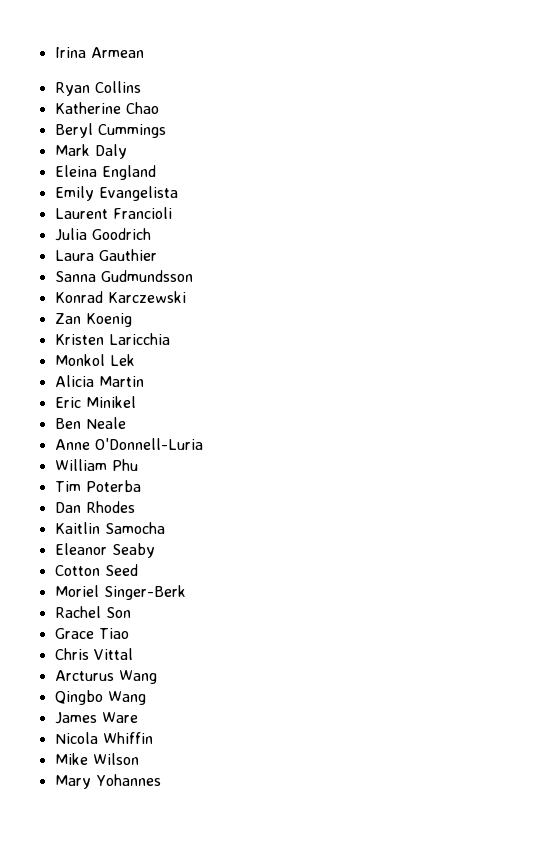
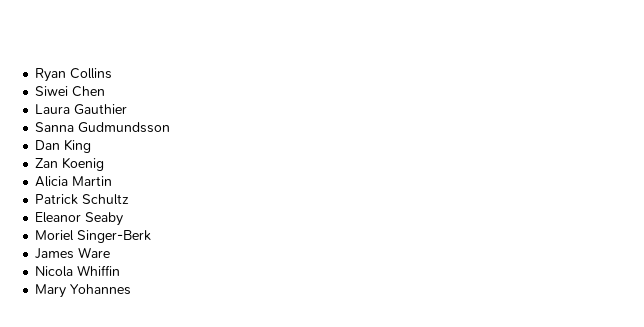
- Irina Armean
- Katherine Chao
- Beryl Cummings
- Mark Daly
- Eleina England
- Emily Evangelista
- Laurent Francioli
- Julia Goodrich
+ Siwei Chen
- Konrad Karczewski
+ Dan King
- Kristen Laricchia
- Monkol Lek
  Alicia Martin
- Eric Minikel
- Ben Neale
- Anne O'Donnell-Luria
- William Phu
- Tim Poterba
- Dan Rhodes
- Kaitlin Samocha
+ Patrick Schultz
- Cotton Seed
- Rachel Son
- Grace Tiao
- Chris Vittal
- Arcturus Wang
- Qingbo Wang
- Mike Wilson

